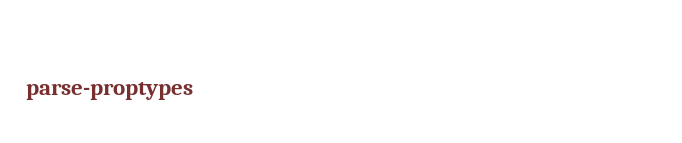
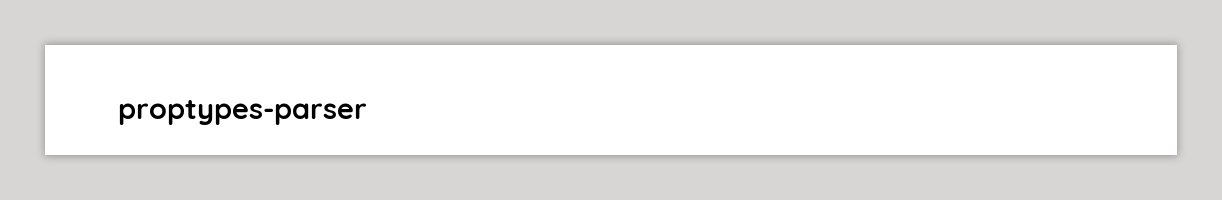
- parse-proptypes
+ proptypes-parser

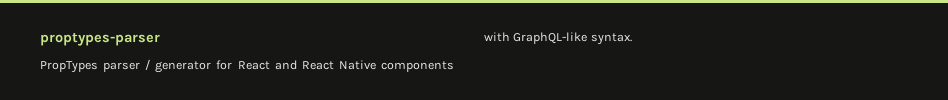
+ PropTypes parser / generator for React and React Native components with GraphQL-like syntax.

